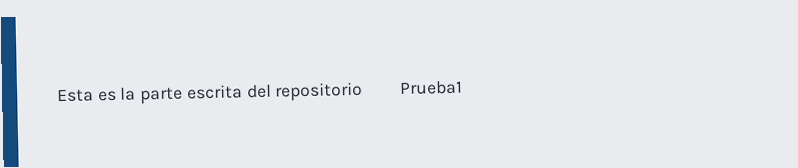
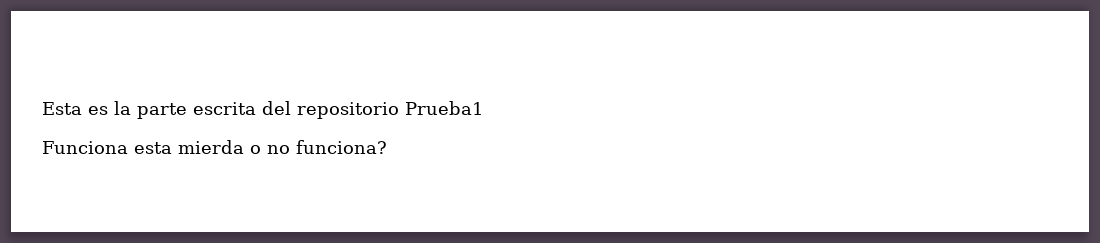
+ Funciona esta mierda o no funciona?

